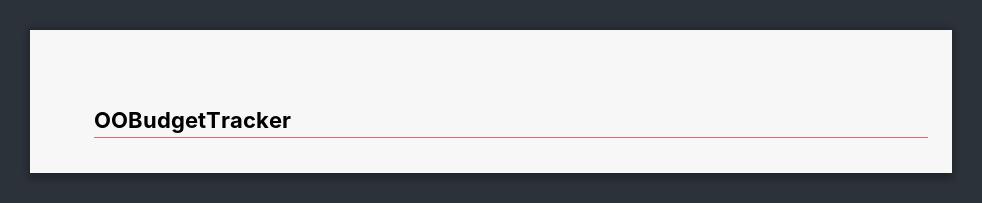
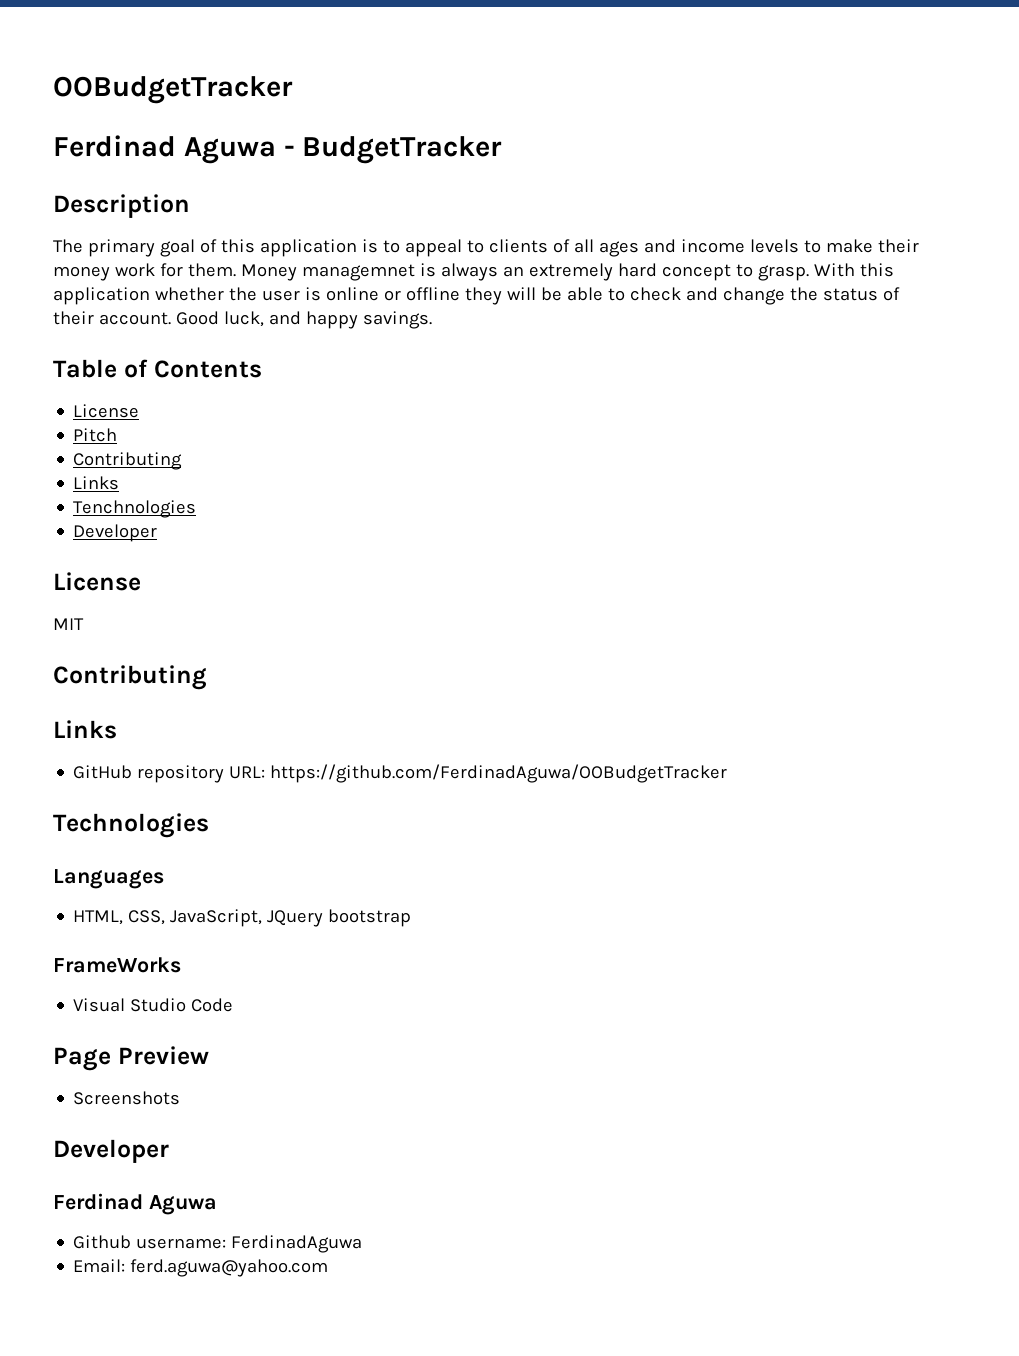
+ Ferdinad Aguwa - BudgetTracker
+ Description
+ The primary goal of this application is to appeal to clients of all ages and income levels to make their money work for them. Money managemnet is always an extremely hard concept to grasp. With this application whether the user is online or offline they will be able to check and change the status of their account. Good luck, and happy savings.
+ Table of Contents
+ License
+ Pitch
+ Contributing
+ Links
+ Tenchnologies
+ Developer
+ License
+ MIT
+ Contributing
+ Links
+ GitHub repository URL: https://github.com/FerdinadAguwa/OOBudgetTracker
+ Technologies
+ Languages
+ HTML, CSS, JavaScript, JQuery bootstrap
+ FrameWorks
+ Visual Studio Code
+ Page Preview
+ Screenshots
+ Developer
+ Ferdinad Aguwa
+ Github username: FerdinadAguwa
+ Email: ferd.aguwa@yahoo.com

